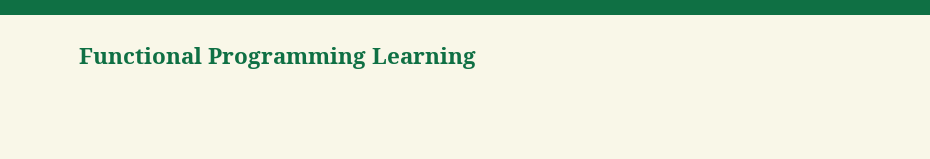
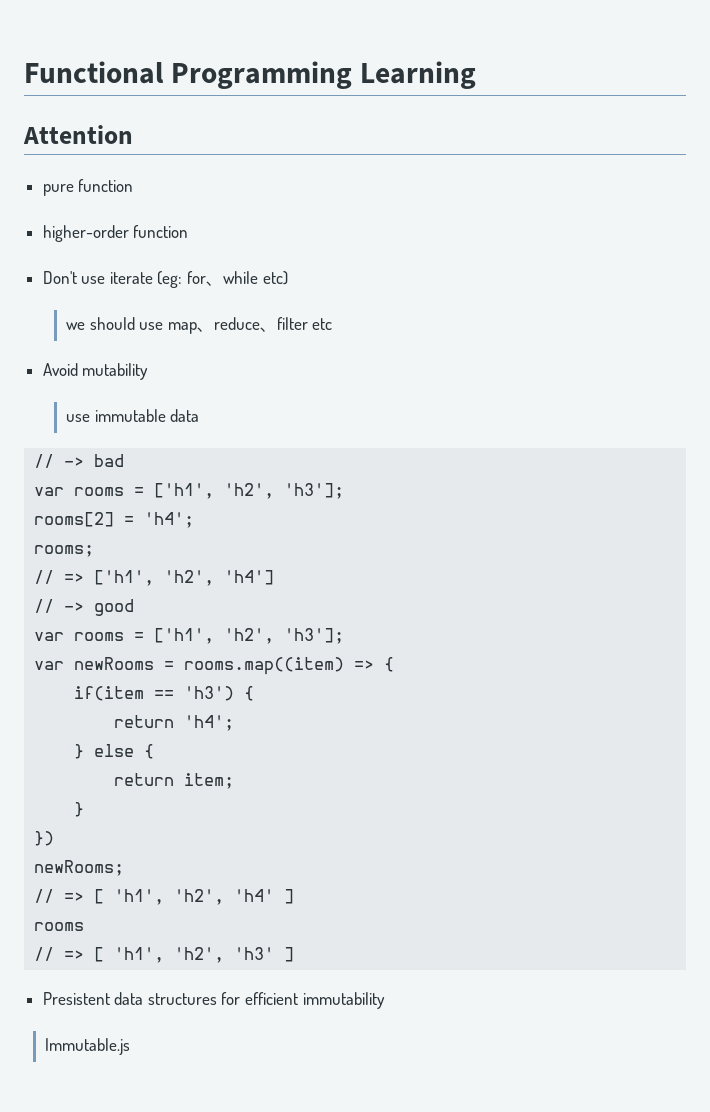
+ Attention
+ pure function
+ higher-order function
+ Don't use iterate (eg: for、while etc)
+ we should use map、reduce、filter etc
+ Avoid mutability
+ use immutable data
+ // -> bad
+ var rooms = ['h1', 'h2', 'h3'];
+ rooms[2] = 'h4';
+ rooms;
+ // => ['h1', 'h2', 'h4']
+ // -> good
+ var rooms = ['h1', 'h2', 'h3'];
+ var newRooms = rooms.map((item) => {
+ if(item == 'h3') {
+ return 'h4';
+ } else {
+ return item;
+ }
+ })
+ newRooms;
+ // => [ 'h1', 'h2', 'h4' ]
+ rooms
+ // => [ 'h1', 'h2', 'h3' ]
+ Presistent data structures for efficient immutability
+ Immutable.js

